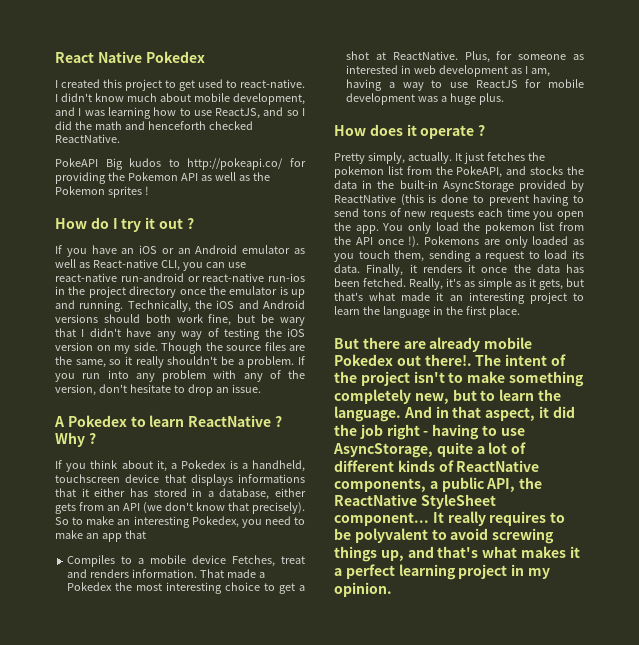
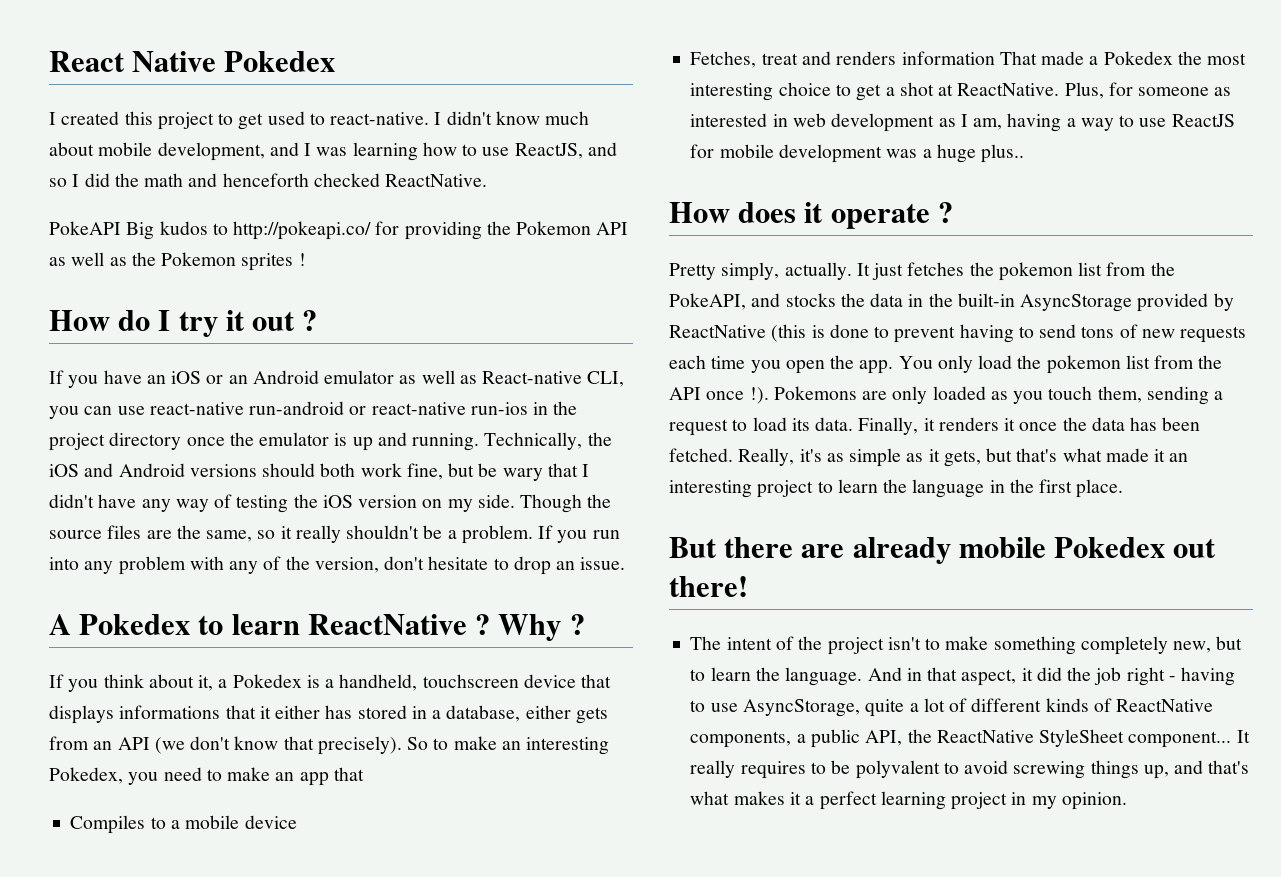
- Compiles to a mobile device Fetches, treat and renders information. That made a Pokedex the most interesting choice to get a shot at ReactNative.
+ Compiles to a mobile device
+ Fetches, treat and renders information That made a Pokedex the most interesting choice to get a shot at ReactNative.
- Plus, for someone as interested in web development as I am, having a way to use ReactJS for mobile development was a huge plus.
+ Plus, for someone as interested in web development as I am, having a way to use ReactJS for mobile development was a huge plus..
- But there are already mobile Pokedex out there!. The intent of the project isn't to make something completely new, but to learn the language.
+ But there are already mobile Pokedex out there!
+ The intent of the project isn't to make something completely new, but to learn the language.

